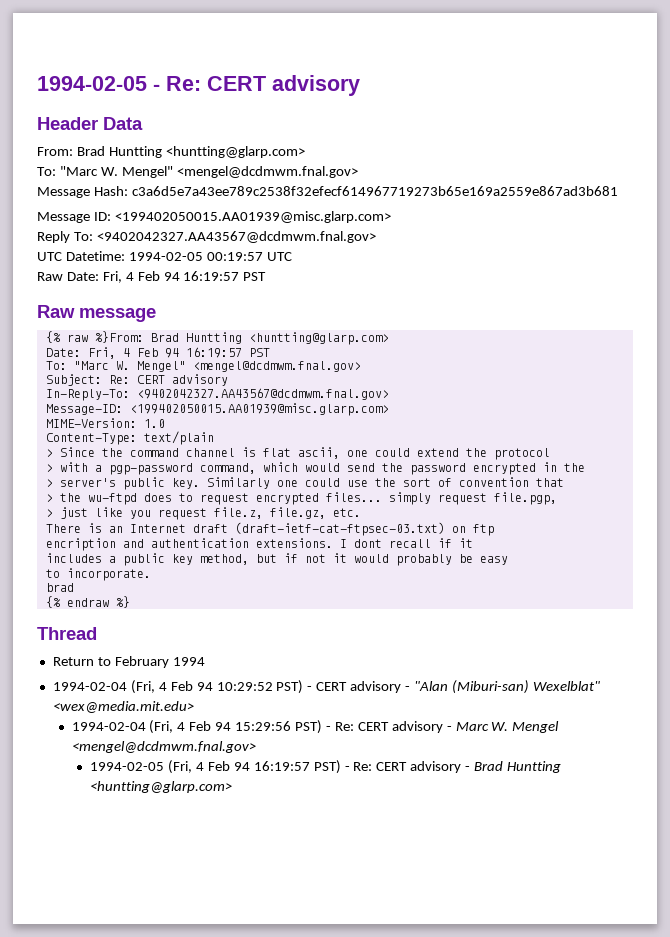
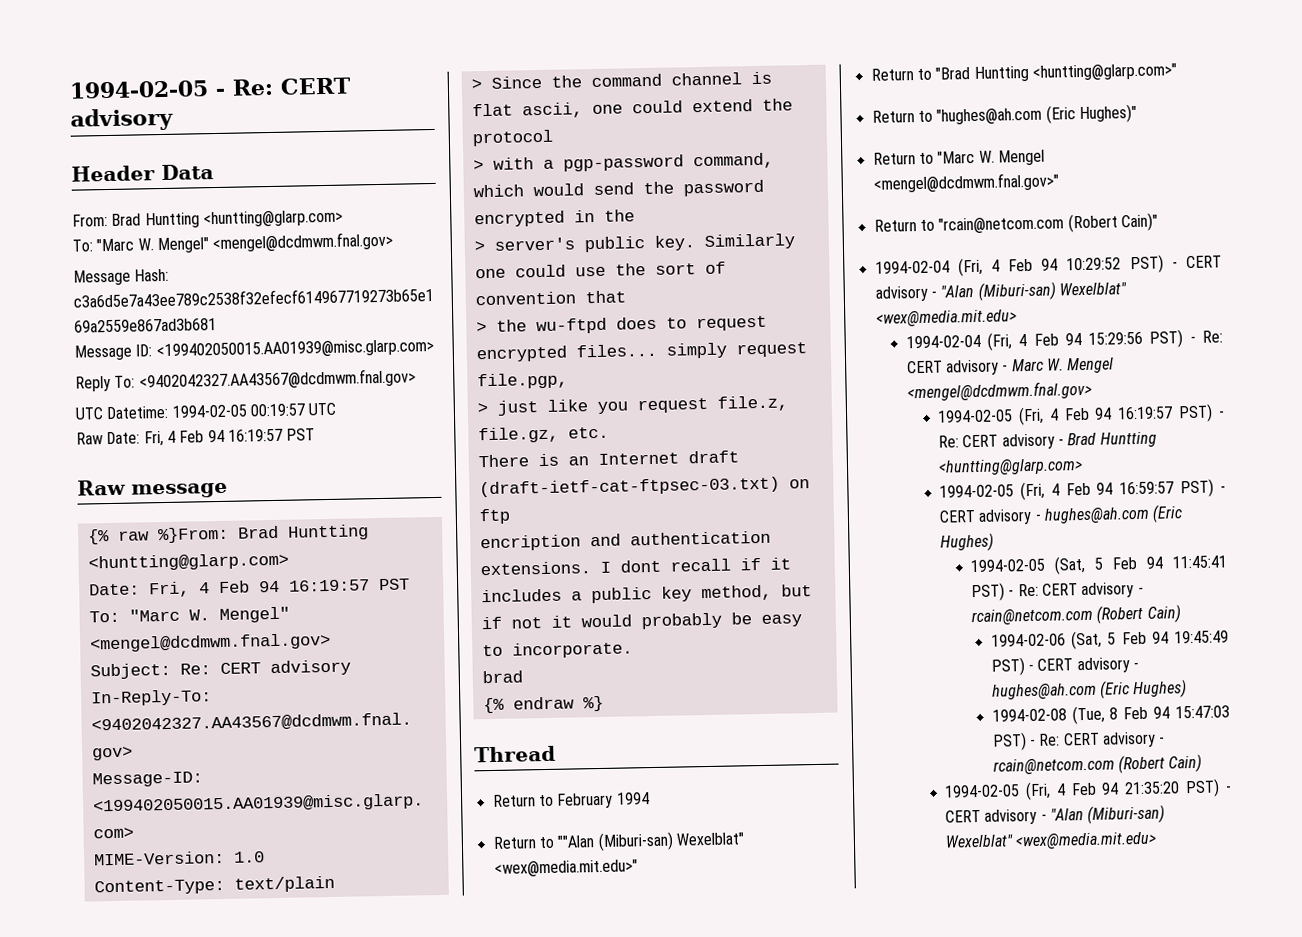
+ Return to ""Alan (Miburi-san) Wexelblat" <wex@media.mit.edu>"
+ Return to "Brad Huntting <huntting@glarp.com>"
+ Return to "hughes@ah.com (Eric Hughes)"
+ Return to "Marc W. Mengel <mengel@dcdmwm.fnal.gov>"
+ Return to "rcain@netcom.com (Robert Cain)"
+ 1994-02-05 (Fri, 4 Feb 94 16:59:57 PST) - CERT advisory - hughes@ah.com (Eric Hughes)
+ 1994-02-05 (Sat, 5 Feb 94 11:45:41 PST) - Re: CERT advisory - rcain@netcom.com (Robert Cain)
+ 1994-02-06 (Sat, 5 Feb 94 19:45:49 PST) - CERT advisory - hughes@ah.com (Eric Hughes)
+ 1994-02-08 (Tue, 8 Feb 94 15:47:03 PST) - Re: CERT advisory - rcain@netcom.com (Robert Cain)
+ 1994-02-05 (Fri, 4 Feb 94 21:35:20 PST) - CERT advisory - "Alan (Miburi-san) Wexelblat" <wex@media.mit.edu>

